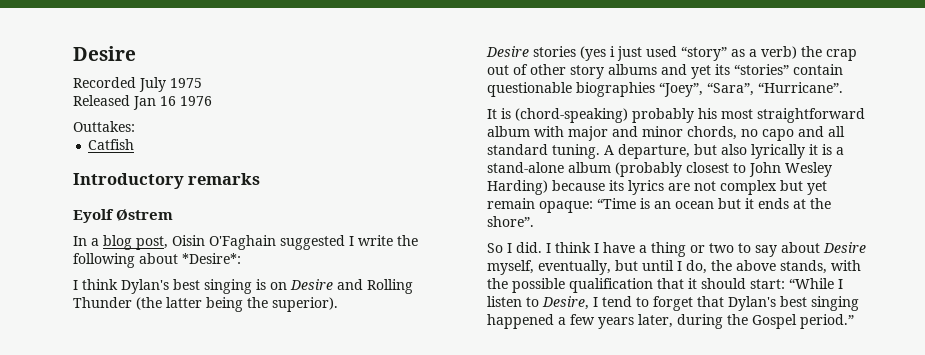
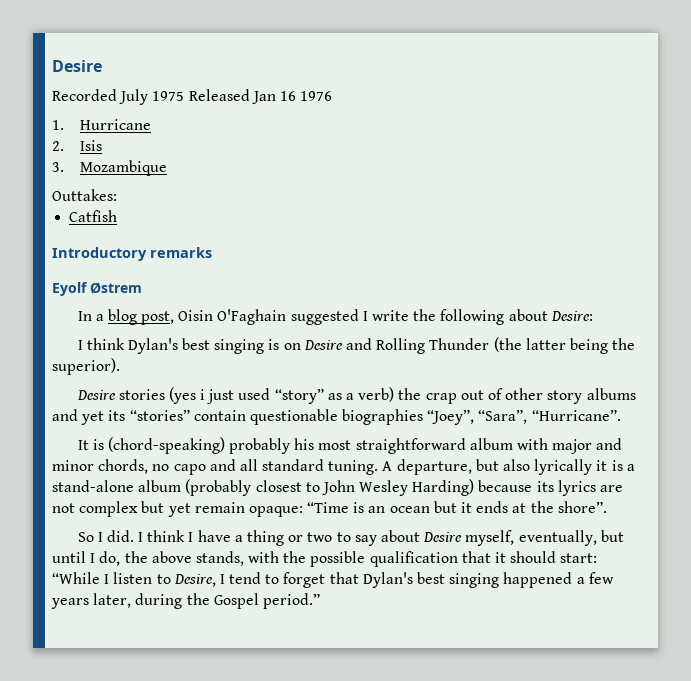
- Recorded July 1975
- Released Jan 16 1976
+ Recorded July 1975 Released Jan 16 1976
+ 1. Hurricane
+ 2. Isis
+ 3. Mozambique
- In a blog post, Oisin O'Faghain suggested I write the following about *Desire*:
+ In a blog post, Oisin O'Faghain suggested I write the following about Desire:

